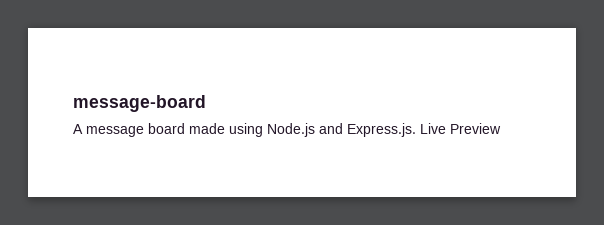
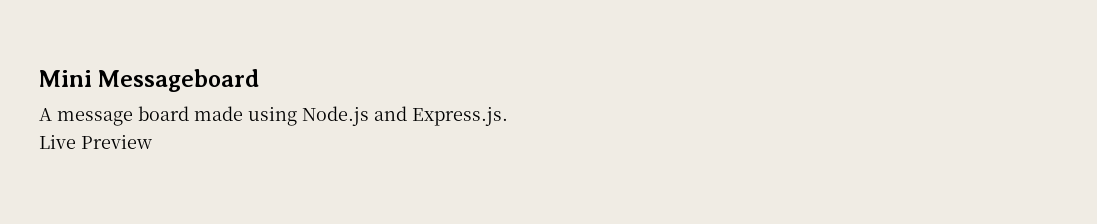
- message-board
+ Mini Messageboard
- A message board made using Node.js and Express.js. Live Preview
+ A message board made using Node.js and Express.js.
+ Live Preview

